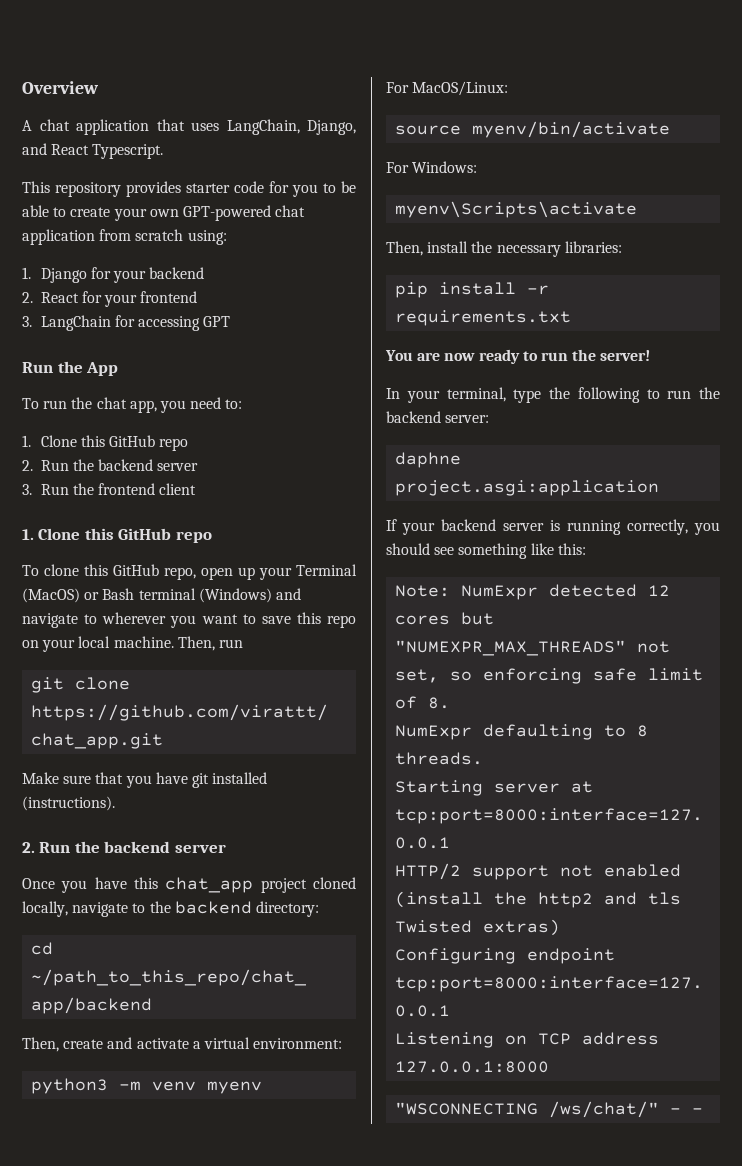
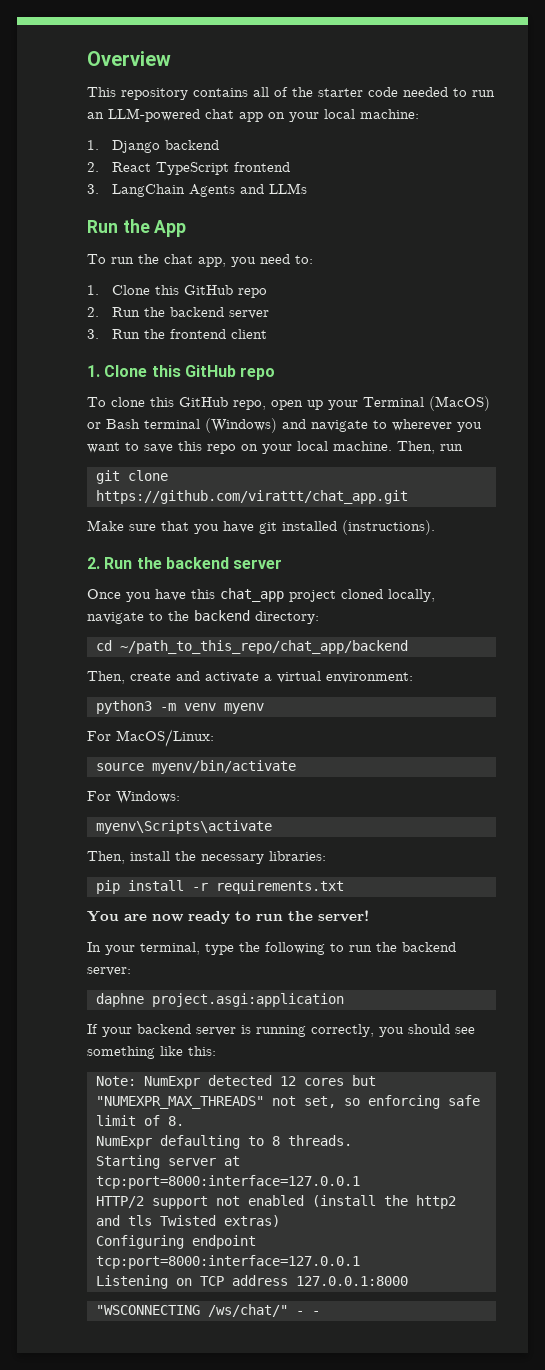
- A chat application that uses LangChain, Django, and React Typescript.
- This repository provides starter code for you to be able to create your own GPT-powered chat application from scratch using:
+ This repository contains all of the starter code needed to run an LLM-powered chat app on your local machine:
- 1. Django for your backend
+ 1. Django backend
- 2. React for your frontend
+ 2. React TypeScript frontend
- 3. LangChain for accessing GPT
+ 3. LangChain Agents and LLMs

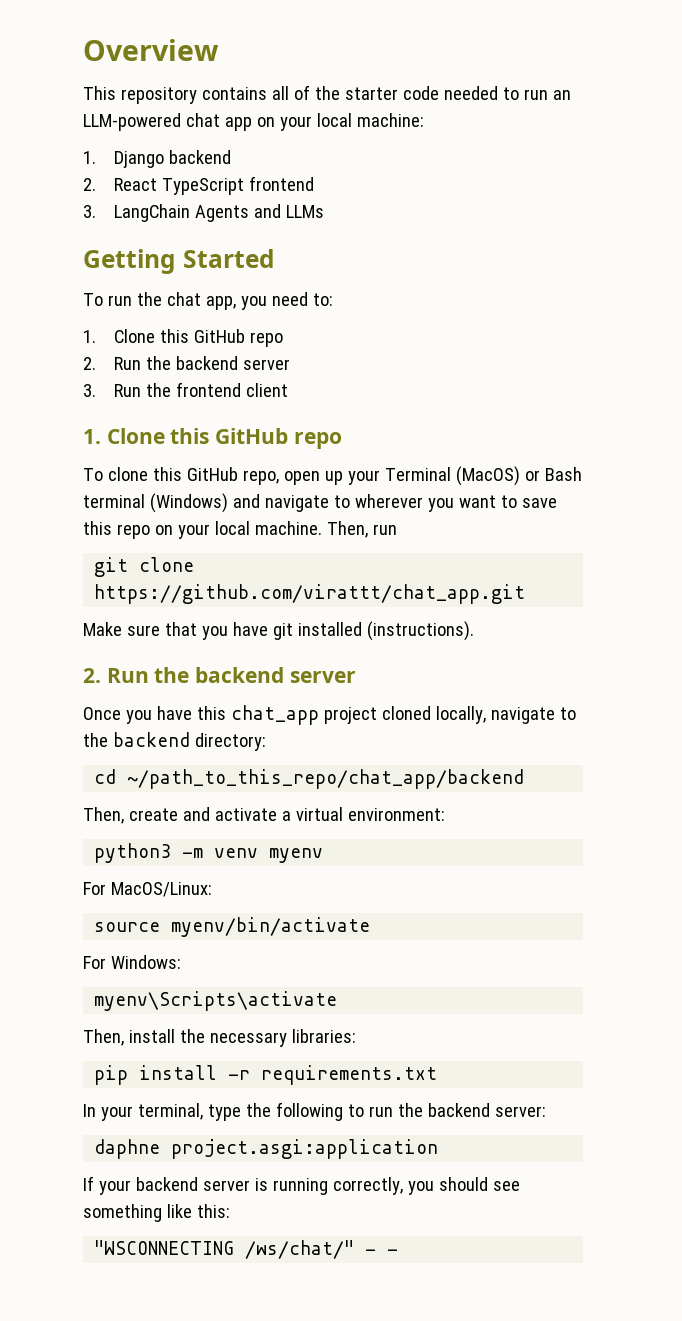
- Run the App
+ Getting Started
- You are now ready to run the server!
- Note: NumExpr detected 12 cores but "NUMEXPR_MAX_THREADS" not set, so enforcing safe limit of 8.
- NumExpr defaulting to 8 threads.
- Starting server at tcp:port=8000:interface=127.0.0.1
- HTTP/2 support not enabled (install the http2 and tls Twisted extras)
- Configuring endpoint tcp:port=8000:interface=127.0.0.1
- Listening on TCP address 127.0.0.1:8000

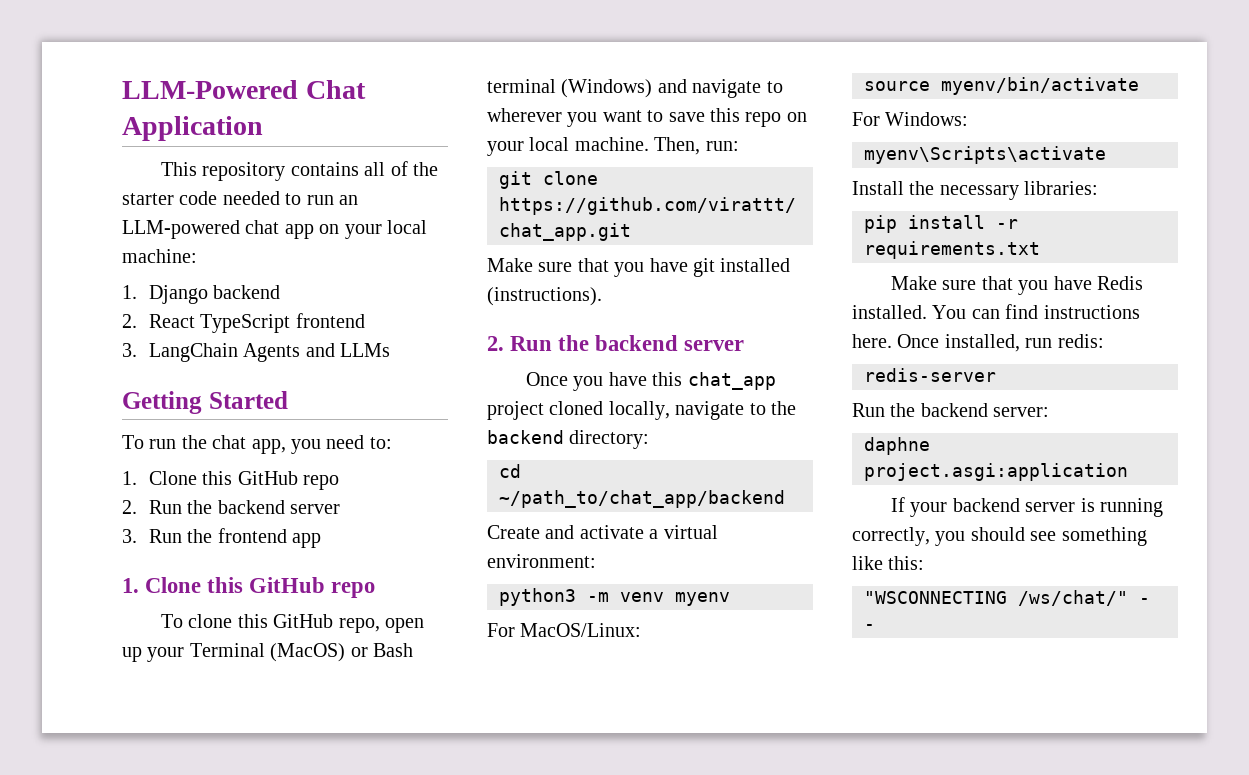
- Overview
+ LLM-Powered Chat Application
- 3. Run the frontend client
+ 3. Run the frontend app
- Then, run
+ Then, run:
- cd ~/path_to_this_repo/chat_app/backend
- Then, create and activate a virtual environment:
+ cd ~/path_to/chat_app/backend
+ Create and activate a virtual environment:
- Then, install the necessary libraries:
+ Install the necessary libraries:
- In your terminal, type the following to run the backend server:
+ Make sure that you have Redis installed. You can find instructions here. Once installed, run redis:
+ redis-server
+ Run the backend server:

